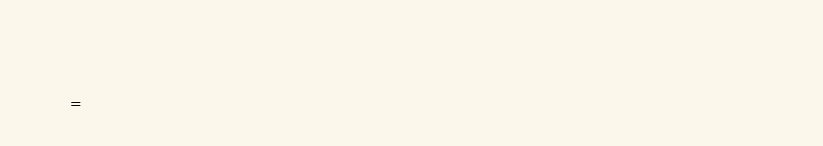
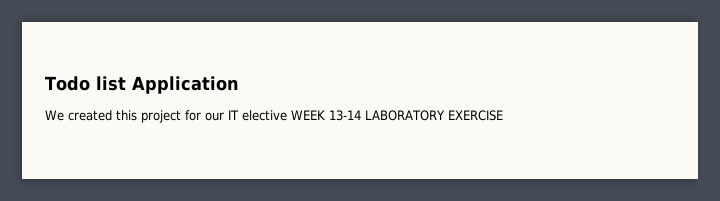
- =
+ Todo list Application
+ We created this project for our IT elective WEEK 13-14 LABORATORY EXERCISE

